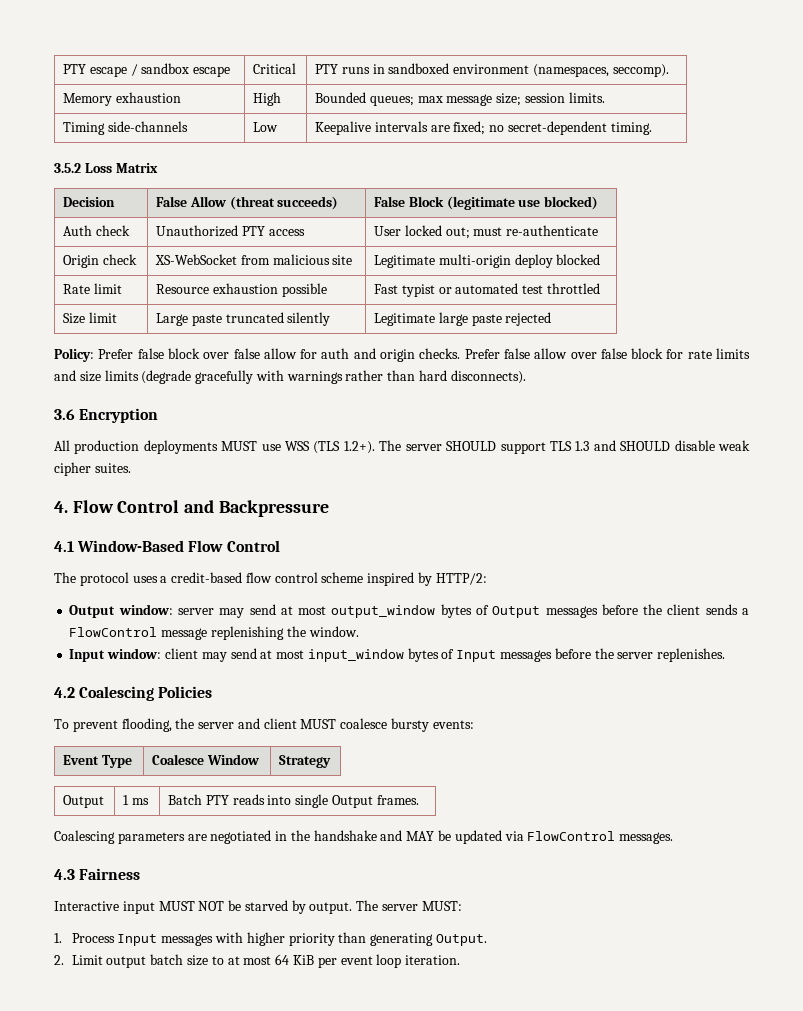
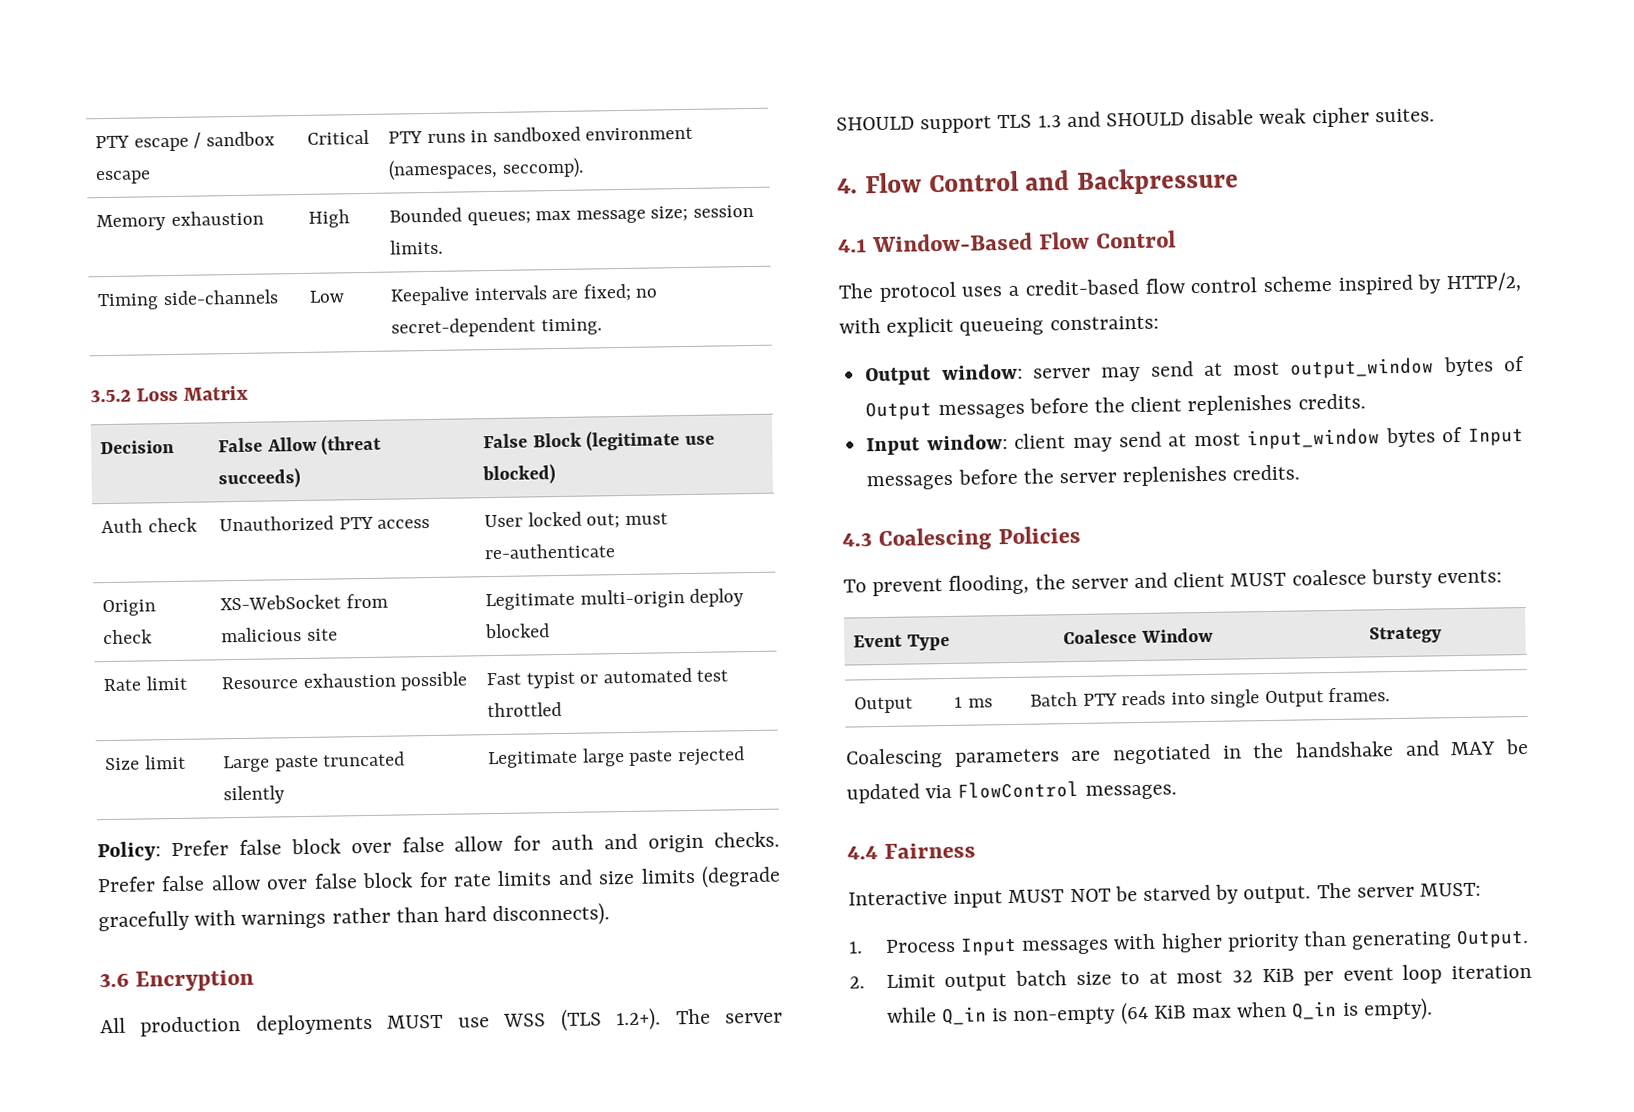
- The protocol uses a credit-based flow control scheme inspired by HTTP/2:
+ The protocol uses a credit-based flow control scheme inspired by HTTP/2, with explicit queueing constraints:
- Output window: server may send at most output_window bytes of Output messages before the client sends a FlowControl message replenishing the window.
+ Output window: server may send at most output_window bytes of Output messages before the client replenishes credits.
- Input window: client may send at most input_window bytes of Input messages before the server replenishes.
- 4.2 Coalescing Policies
+ Input window: client may send at most input_window bytes of Input messages before the server replenishes credits.
+ 4.3 Coalescing Policies
- 4.3 Fairness
+ 4.4 Fairness
- 2. Limit output batch size to at most 64 KiB per event loop iteration.
+ 2. Limit output batch size to at most 32 KiB per event loop iteration while Q_in is non-empty (64 KiB max when Q_in is empty).

